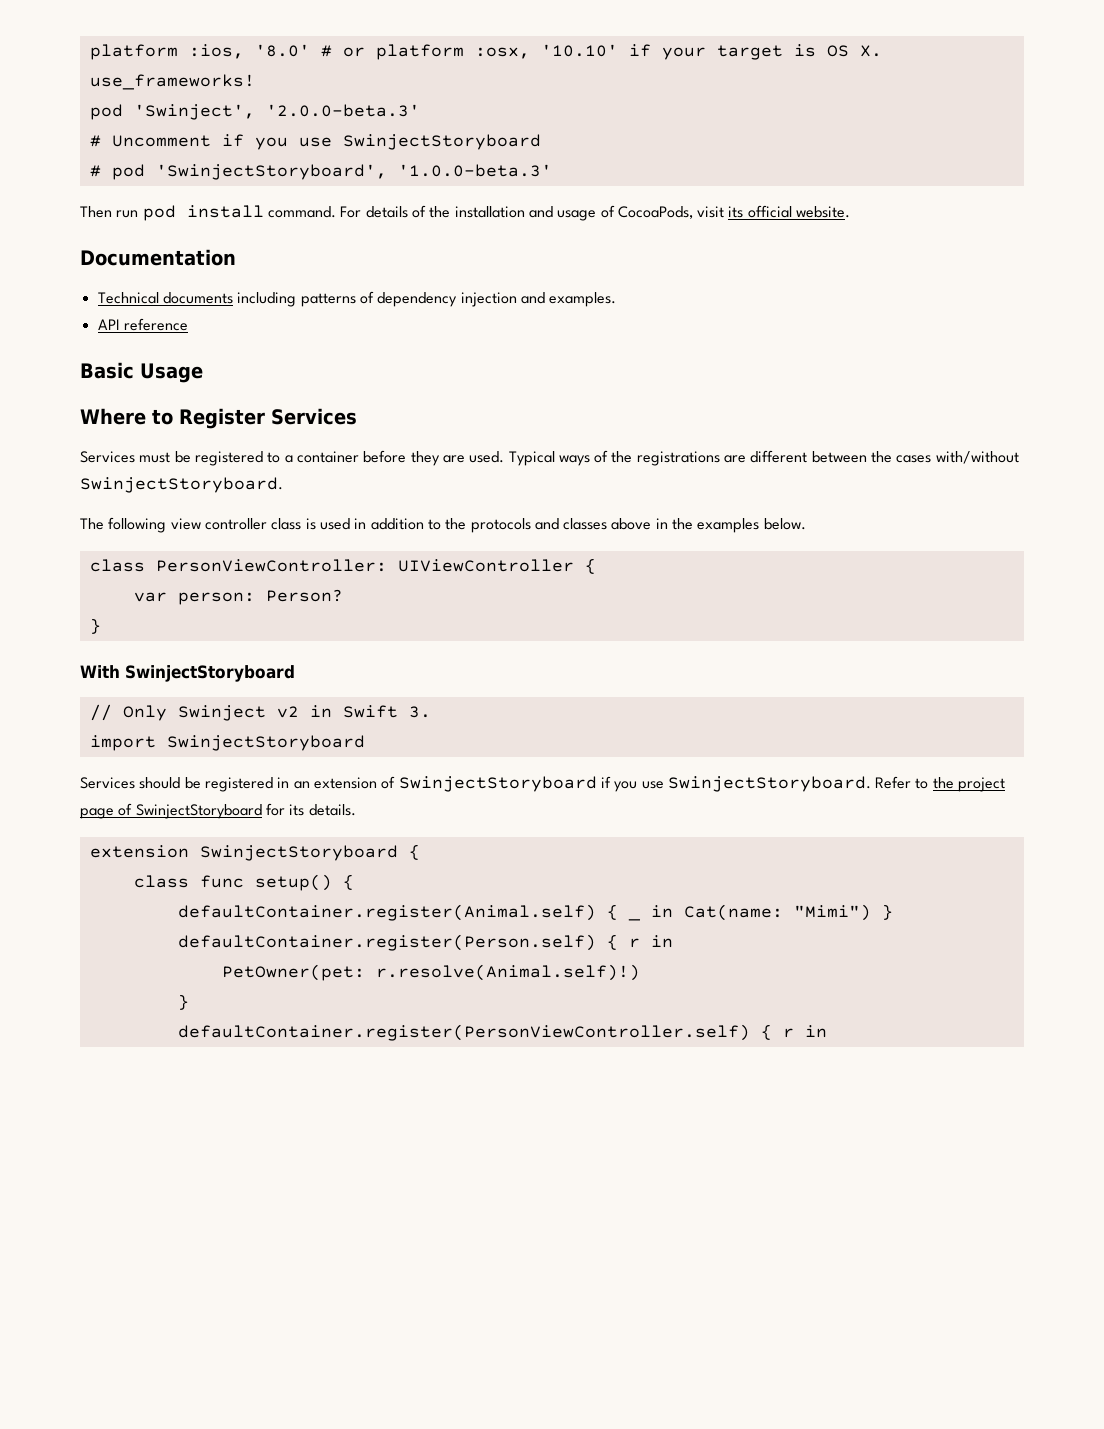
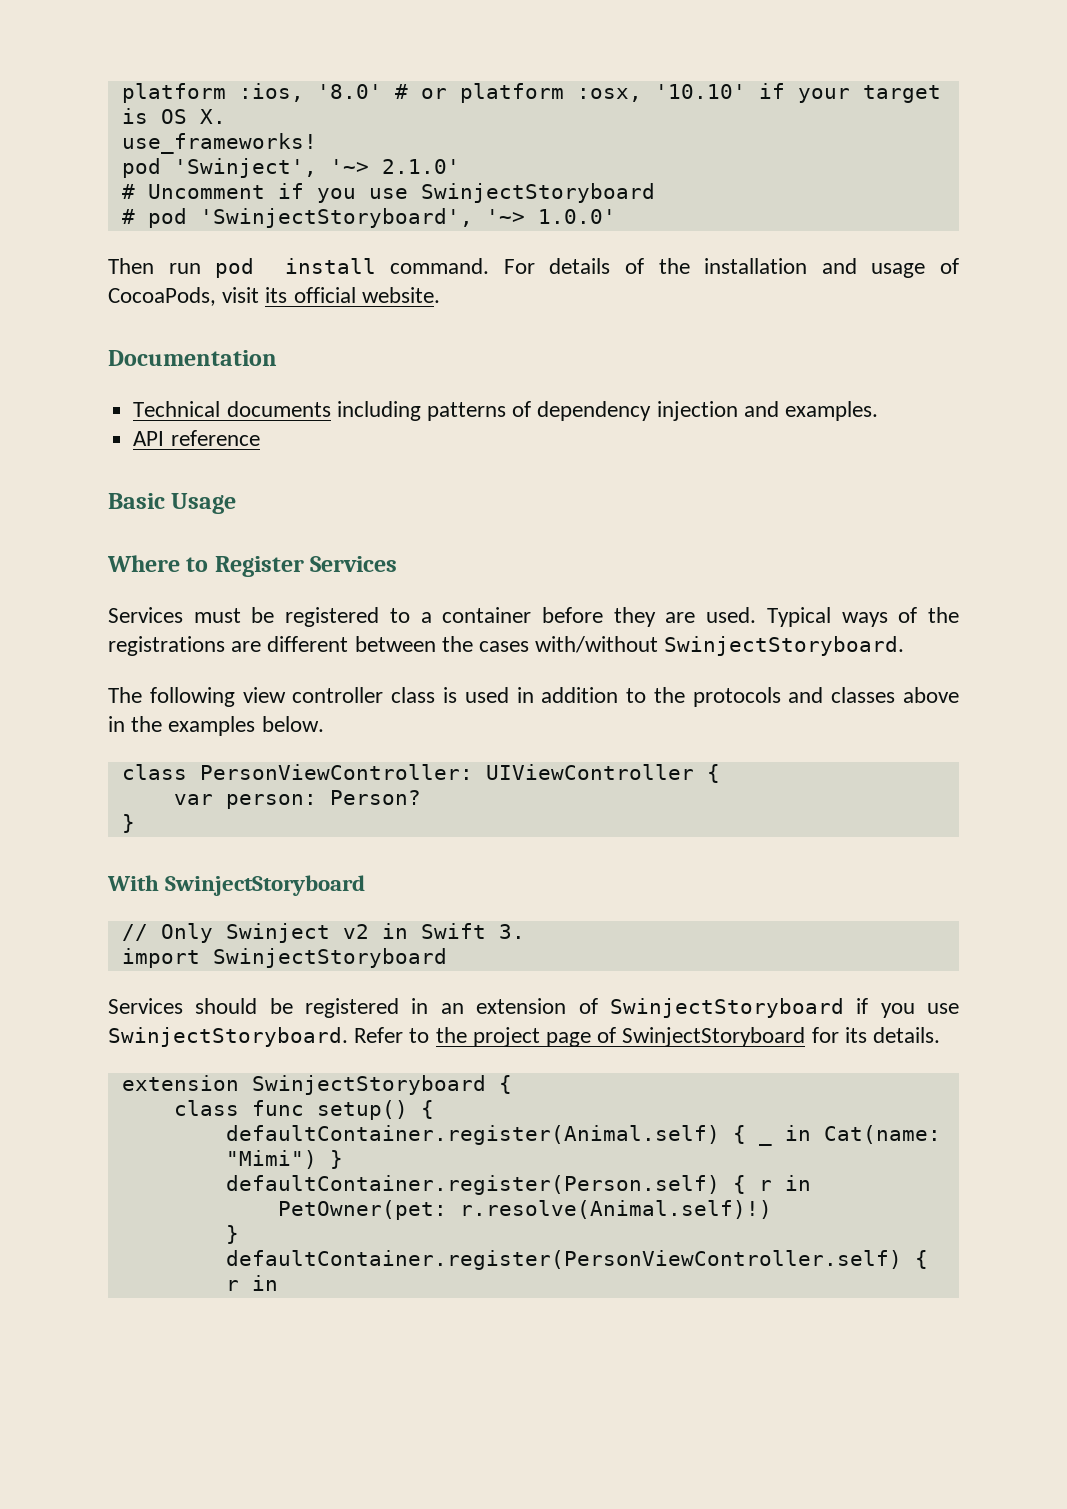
- pod 'Swinject', '2.0.0-beta.3'
+ pod 'Swinject', '~> 2.1.0'
- # pod 'SwinjectStoryboard', '1.0.0-beta.3'
+ # pod 'SwinjectStoryboard', '~> 1.0.0'

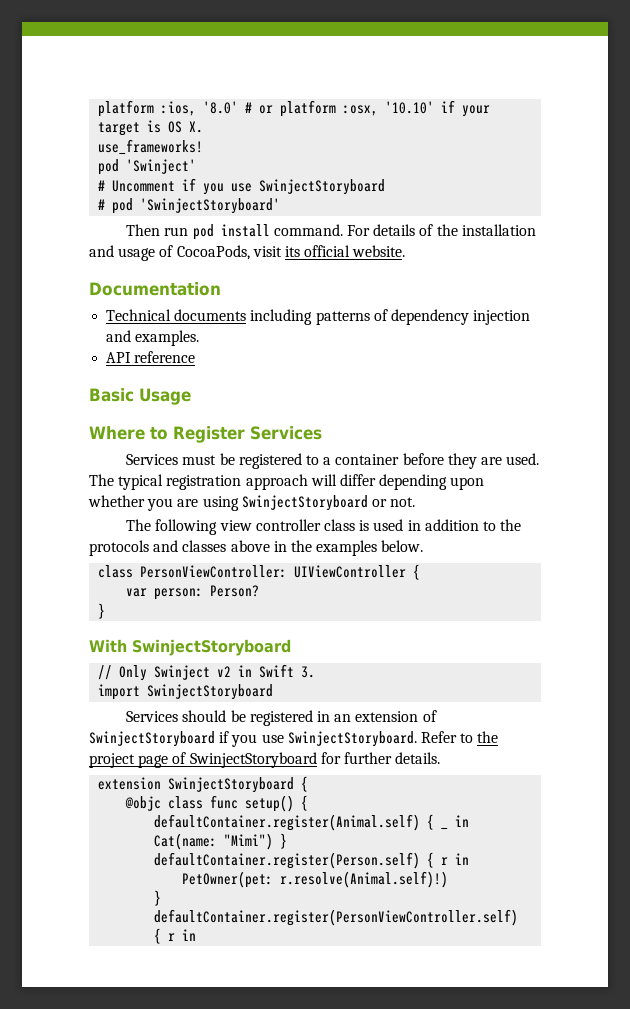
- pod 'Swinject', '~> 2.1.0'
+ pod 'Swinject'
- # pod 'SwinjectStoryboard', '~> 1.0.0'
+ # pod 'SwinjectStoryboard'
- Typical ways of the registrations are different between the cases with/without SwinjectStoryboard.
+ The typical registration approach will differ depending upon whether you are using SwinjectStoryboard or not.
- Refer to the project page of SwinjectStoryboard for its details.
+ Refer to the project page of SwinjectStoryboard for further details.
- class func setup() {
+ @objc class func setup() {

